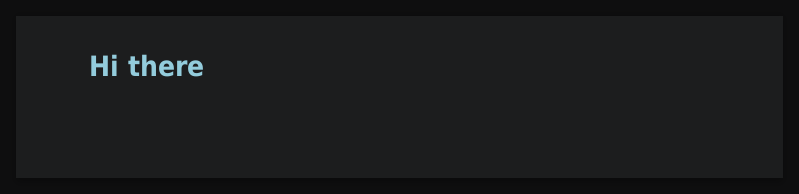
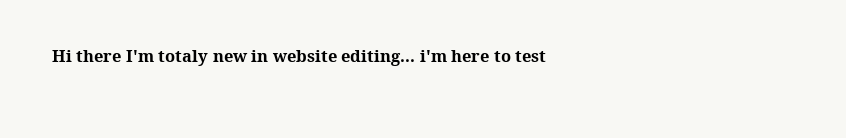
- Hi there
+ Hi there I'm totaly new in website editing... i'm here to test

